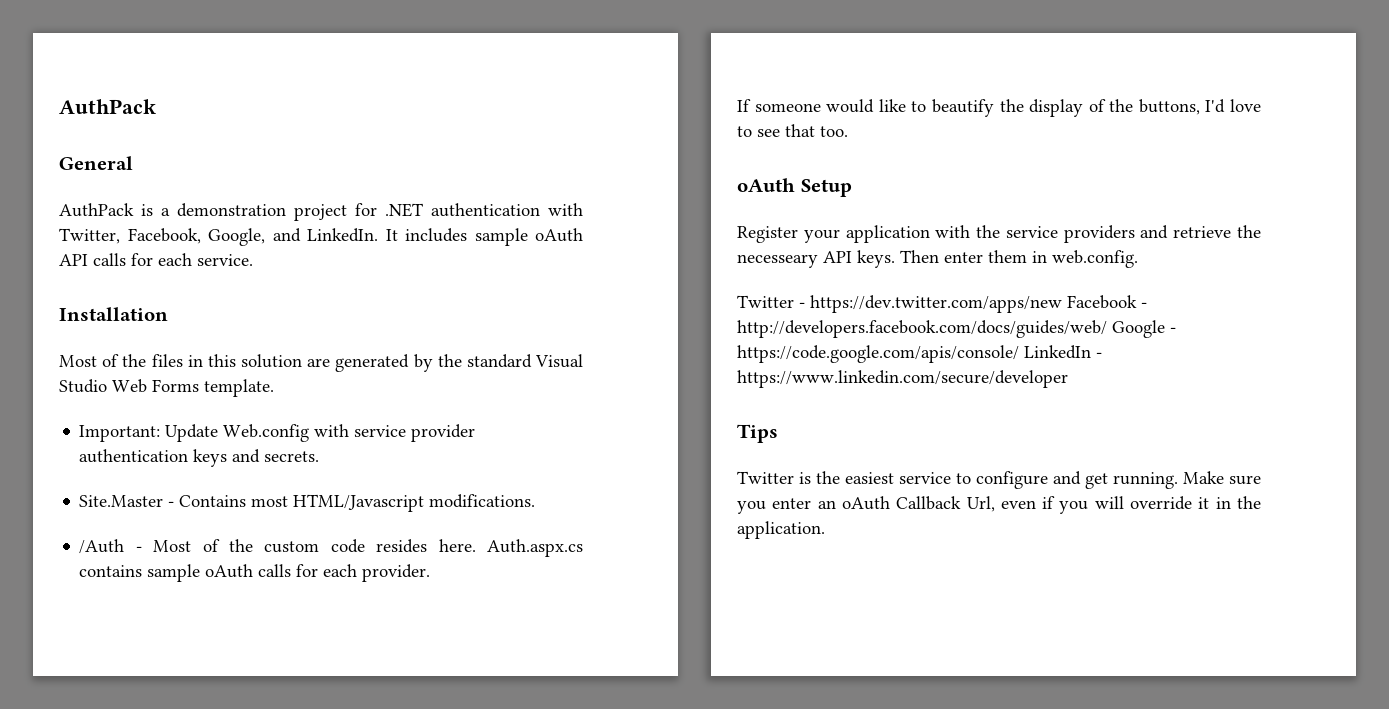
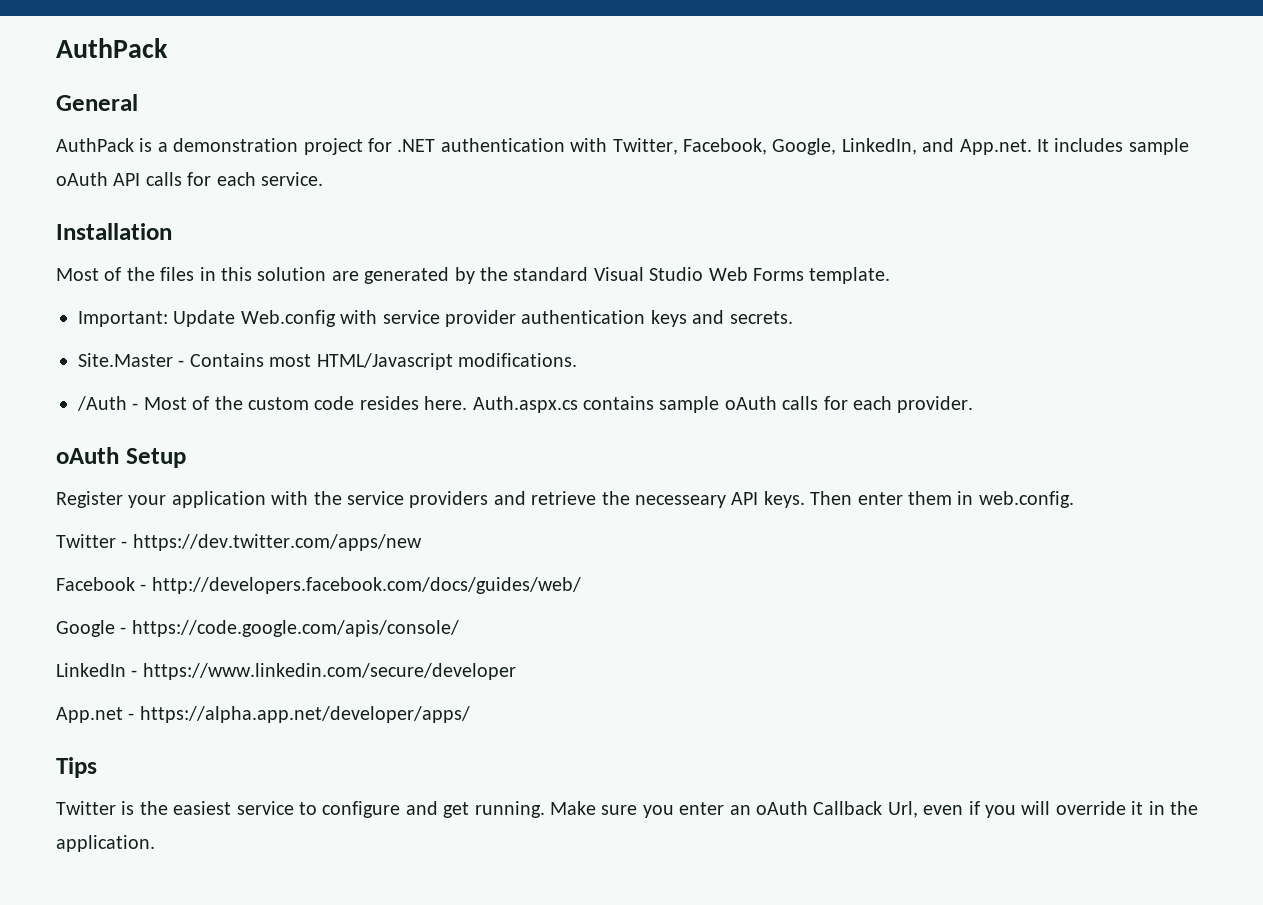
- AuthPack is a demonstration project for .NET authentication with Twitter, Facebook, Google, and LinkedIn. It includes sample oAuth API calls for each service.
+ AuthPack is a demonstration project for .NET authentication with Twitter, Facebook, Google, LinkedIn, and App.net. It includes sample oAuth API calls for each service.
- If someone would like to beautify the display of the buttons, I'd love to see that too.
- Twitter - https://dev.twitter.com/apps/new Facebook - http://developers.facebook.com/docs/guides/web/ Google - https://code.google.com/apis/console/ LinkedIn - https://www.linkedin.com/secure/developer
+ Twitter - https://dev.twitter.com/apps/new
+ Facebook - http://developers.facebook.com/docs/guides/web/
+ Google - https://code.google.com/apis/console/
+ LinkedIn - https://www.linkedin.com/secure/developer
+ App.net - https://alpha.app.net/developer/apps/

